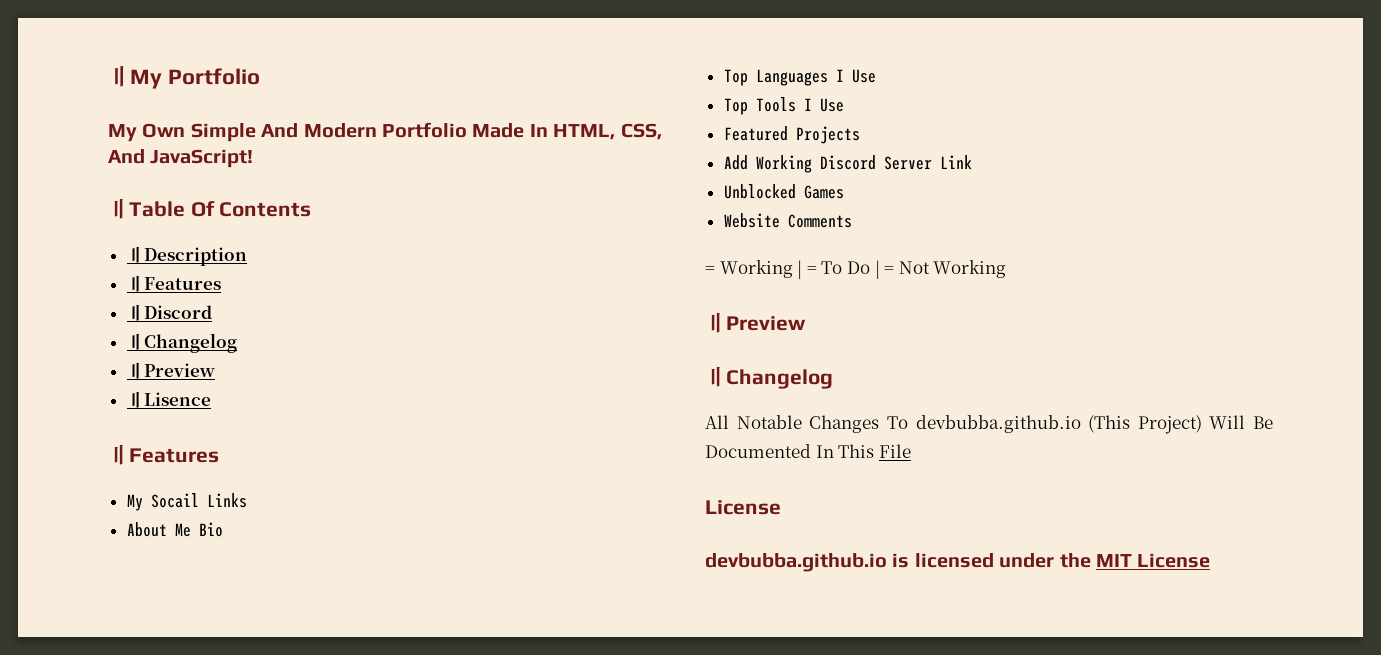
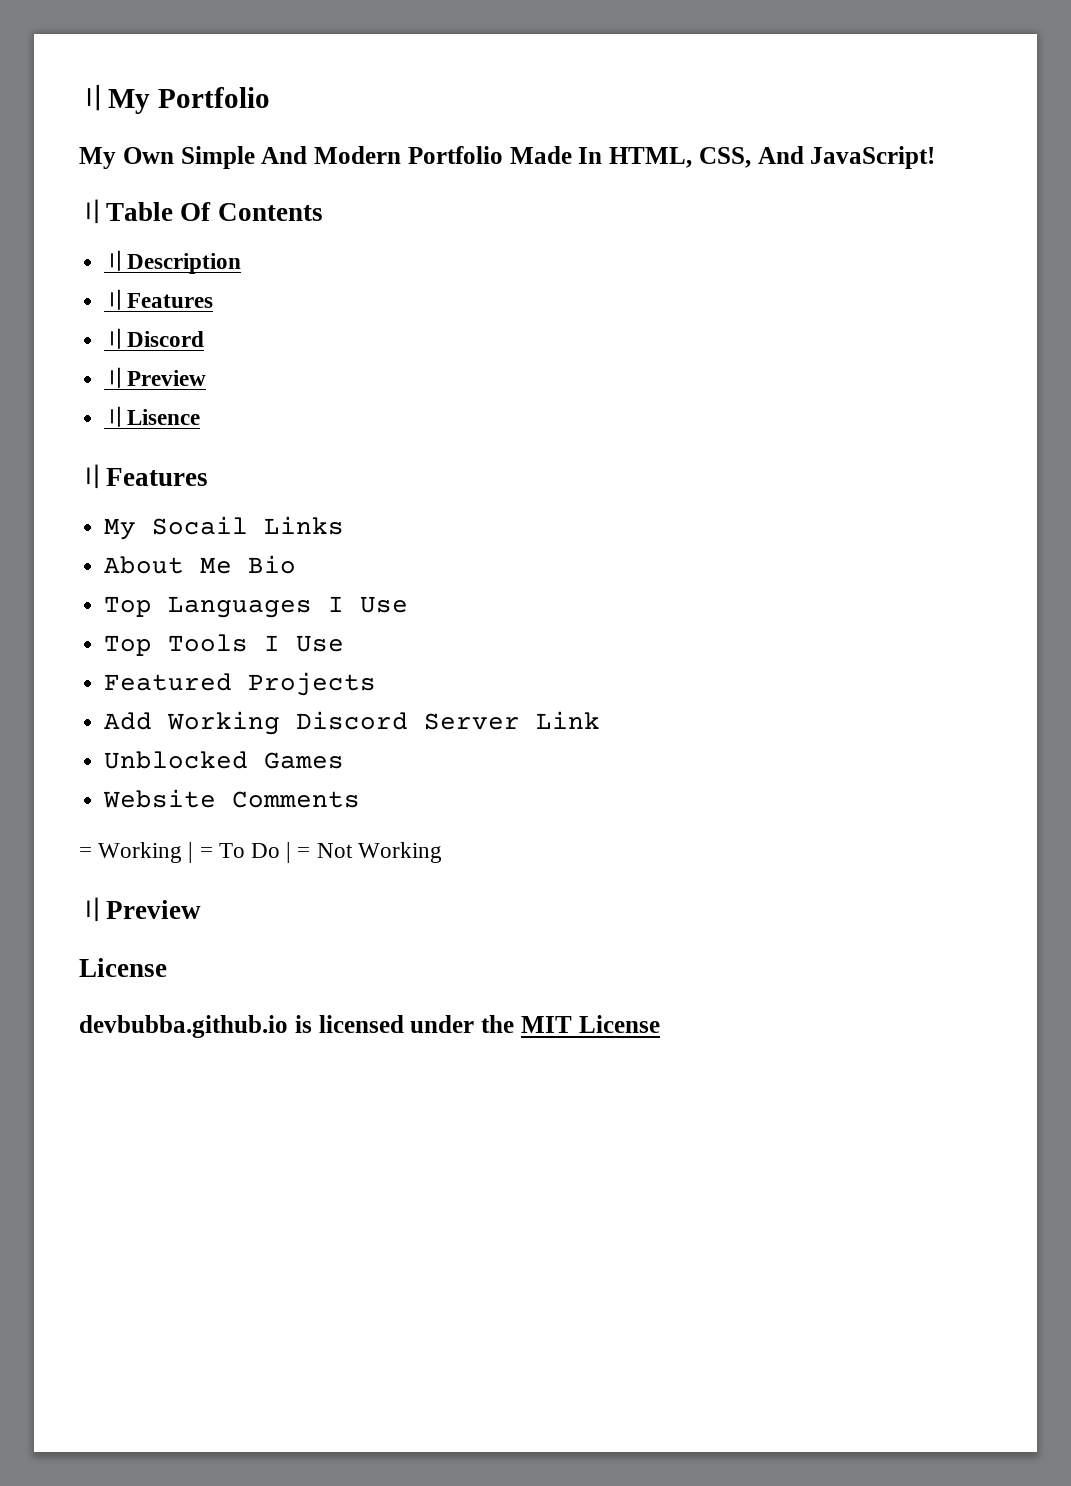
  〢Discord
- 〢Changelog
  = Working | = To Do | = Not Working
  〢Preview
- 〢Changelog
- All Notable Changes To devbubba.github.io (This Project) Will Be Documented In This File

